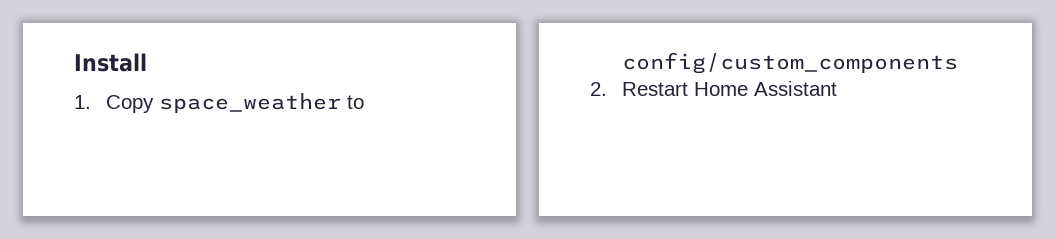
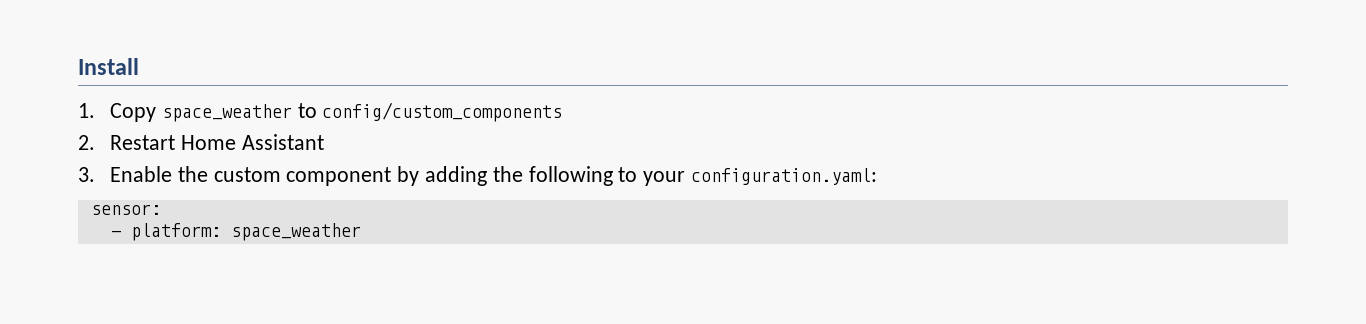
+ 3. Enable the custom component by adding the following to your configuration.yaml:
+ sensor:
+ - platform: space_weather

